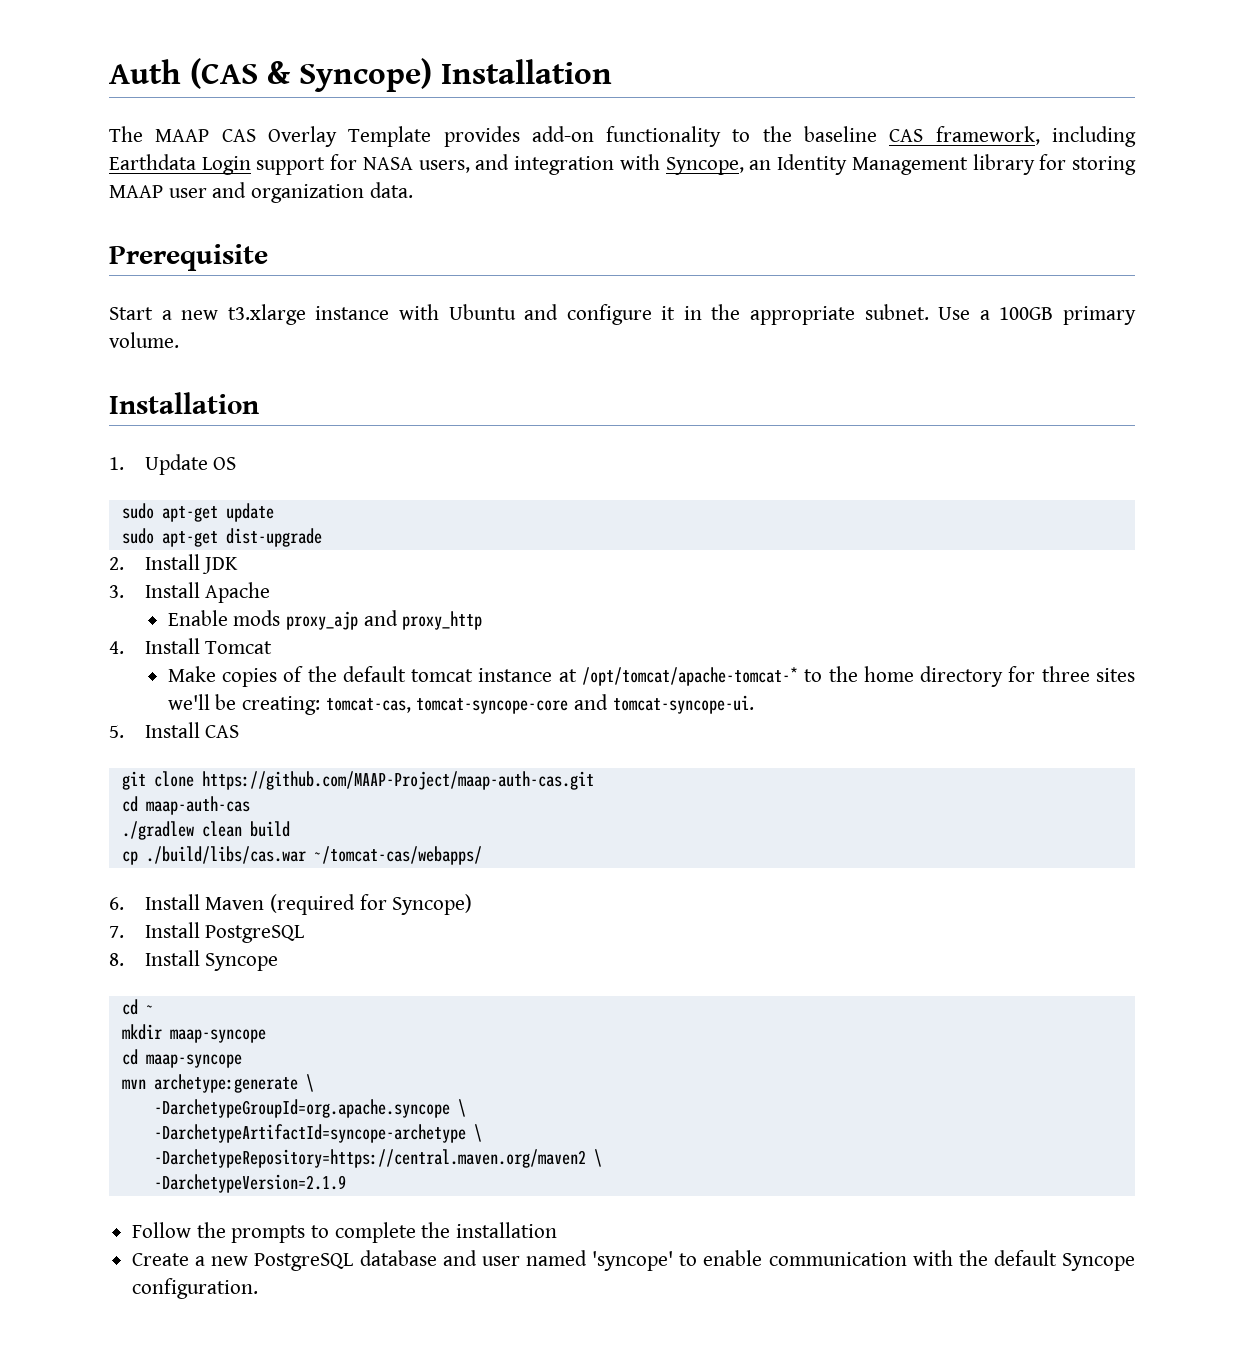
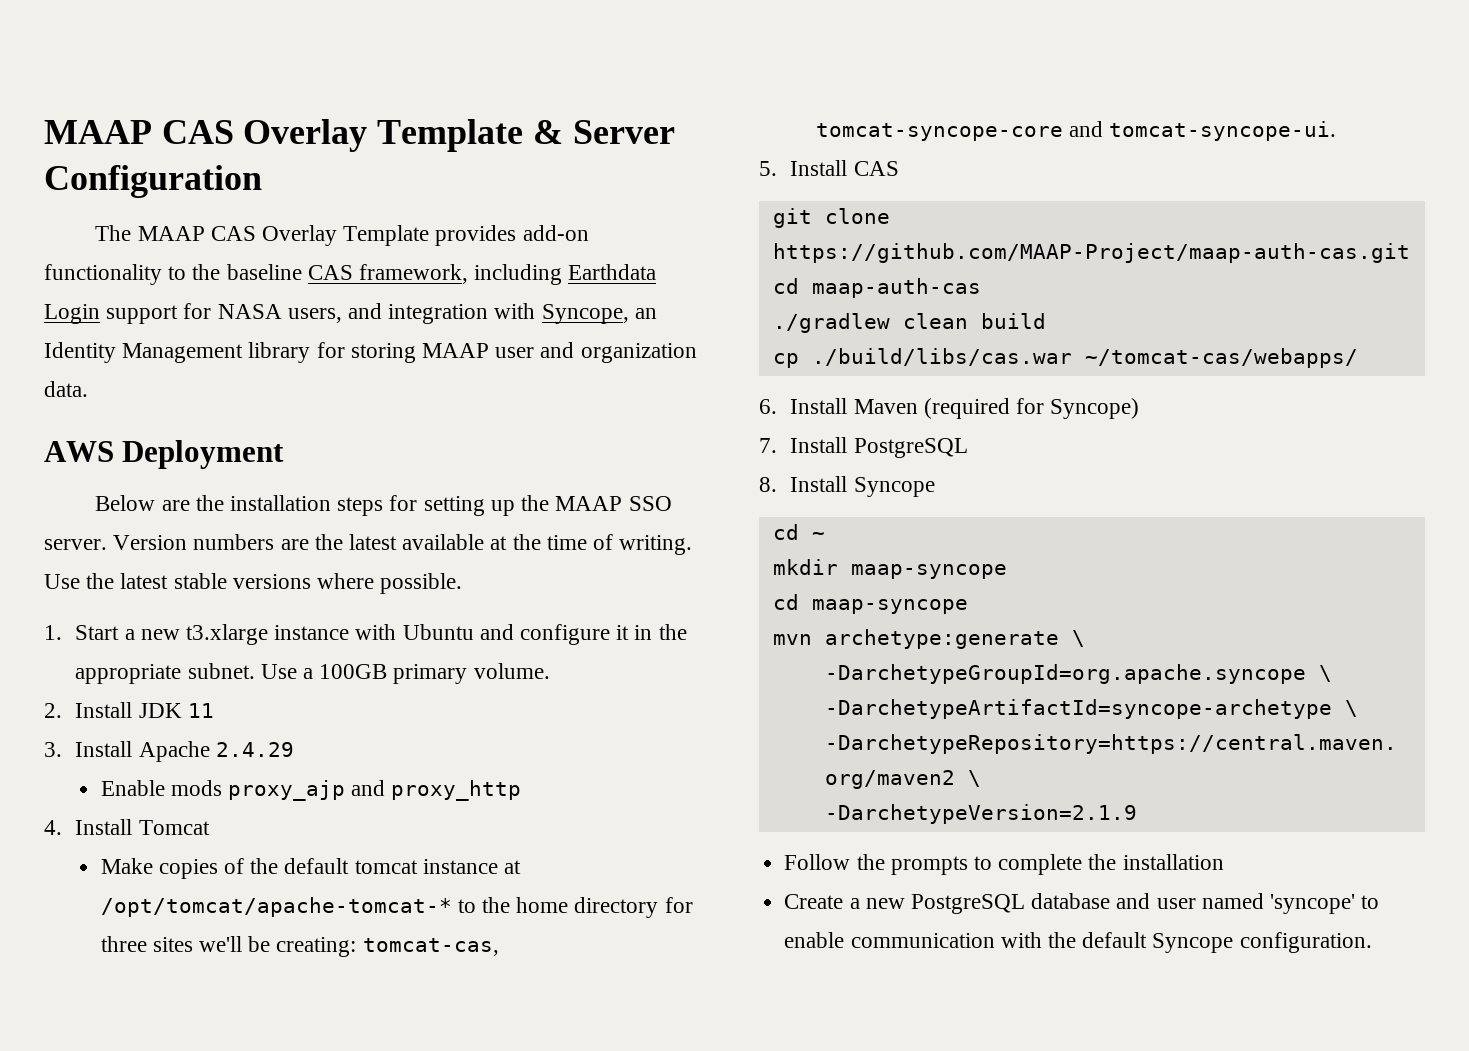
- Auth (CAS & Syncope) Installation
+ MAAP CAS Overlay Template & Server Configuration
- Prerequisite
- Start a new t3.xlarge instance with Ubuntu and configure it in the appropriate subnet.
+ AWS Deployment
+ Below are the installation steps for setting up the MAAP SSO server. Version numbers are the latest available at the time of writing. Use the latest stable versions where possible.
+ 1. Start a new t3.xlarge instance with Ubuntu and configure it in the appropriate subnet.
  Use a 100GB primary volume.
- Installation
- 1. Update OS
- sudo apt-get update
- sudo apt-get dist-upgrade
- 2. Install JDK
+ 2. Install JDK 11
- 3. Install Apache
+ 3. Install Apache 2.4.29

